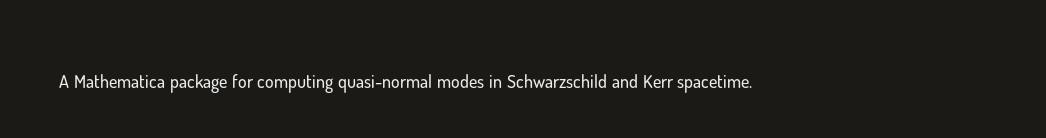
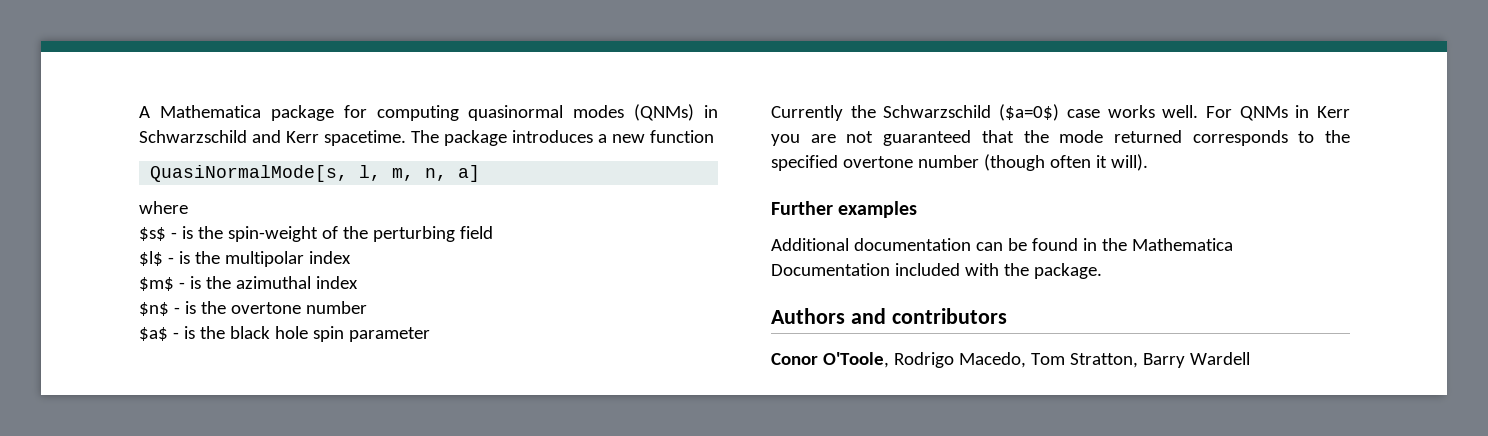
- A Mathematica package for computing quasi-normal modes in Schwarzschild and Kerr spacetime.
+ A Mathematica package for computing quasinormal modes (QNMs) in Schwarzschild and Kerr spacetime.
+ The package introduces a new function
+ QuasiNormalMode[s, l, m, n, a]
+ where
+ $s$ - is the spin-weight of the perturbing field
+ $l$ - is the multipolar index
+ $m$ - is the azimuthal index
+ $n$ - is the overtone number
+ $a$ - is the black hole spin parameter
+ Currently the Schwarzschild ($a=0$) case works well. For QNMs in Kerr you are not guaranteed that the mode returned corresponds to the specified overtone number (though often it will).
+ Further examples
+ Additional documentation can be found in the Mathematica Documentation included with the package.
+ Authors and contributors
+ Conor O'Toole, Rodrigo Macedo, Tom Stratton, Barry Wardell

